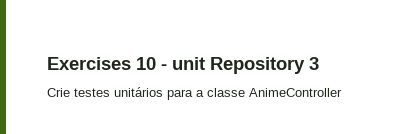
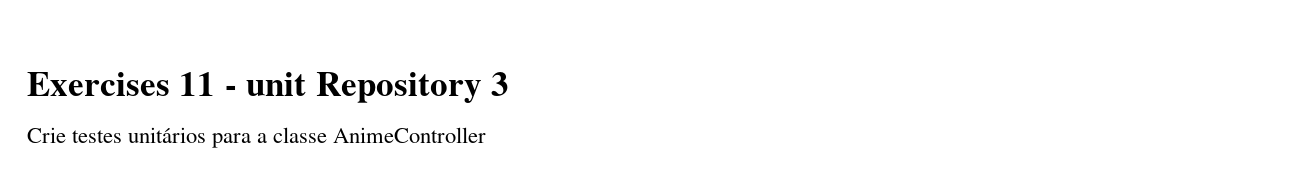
- Exercises 10 - unit Repository 3
+ Exercises 11 - unit Repository 3

